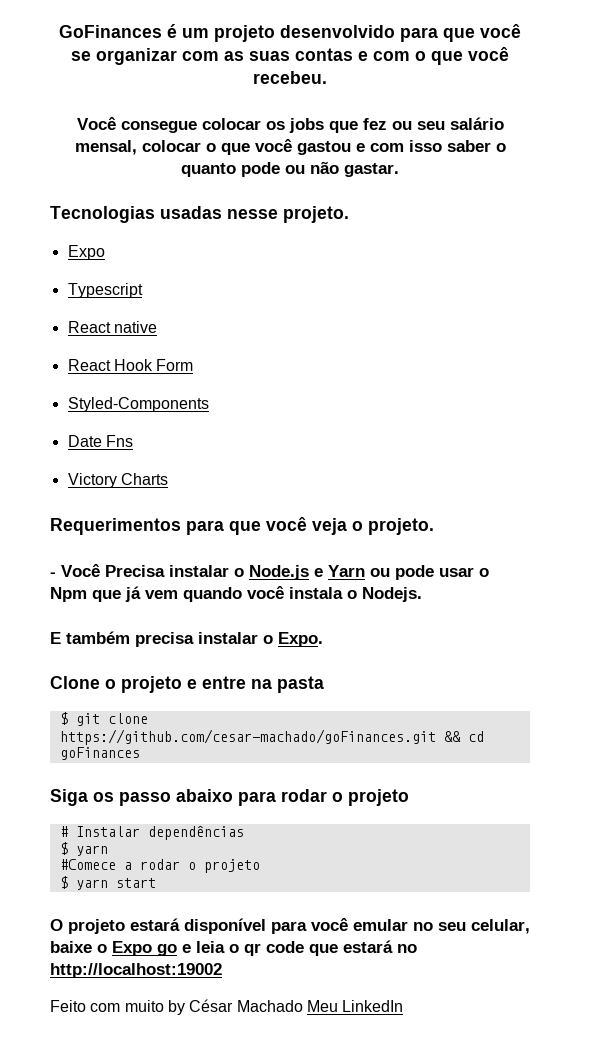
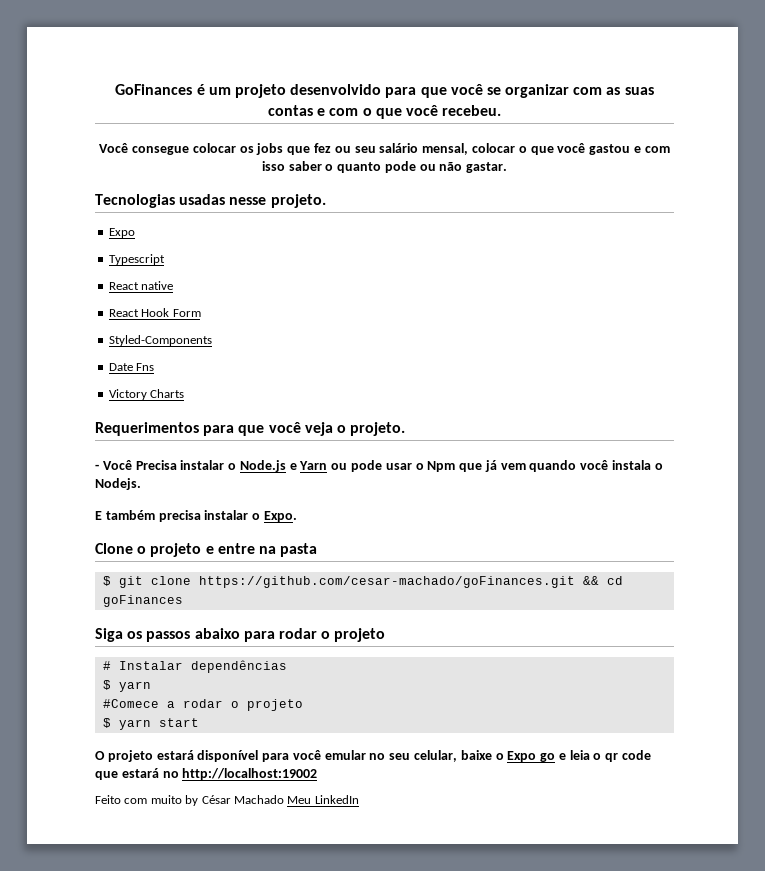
- Siga os passo abaixo para rodar o projeto
+ Siga os passos abaixo para rodar o projeto

